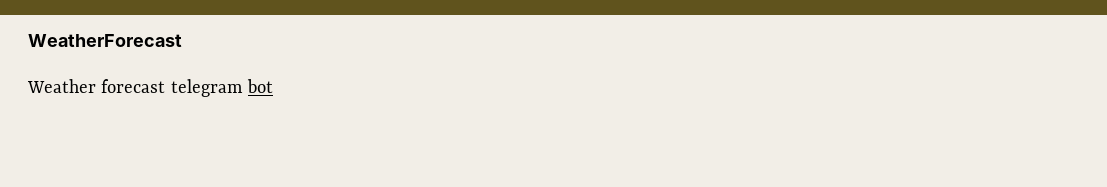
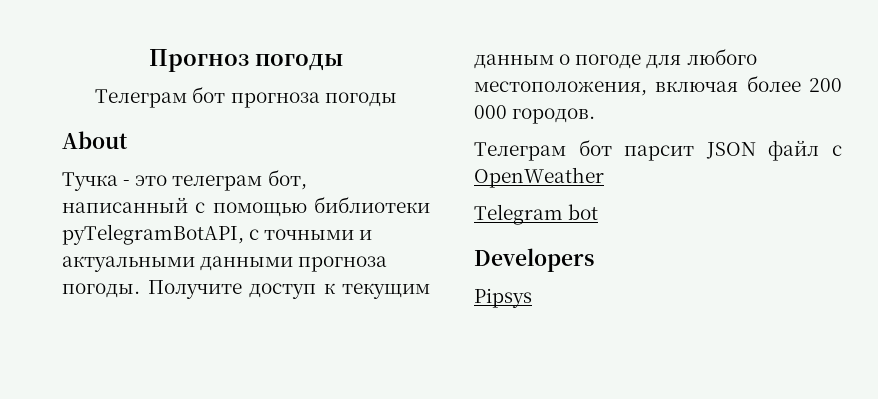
- WeatherForecast
- Weather forecast telegram bot
+ Прогноз погоды
+ Телеграм бот прогноза погоды
+ About
+ Тучка - это телеграм бот, написанный с помощью библиотеки pyTelegramBotAPI, с точными и актуальными данными прогноза погоды. Получите доступ к текущим данным о погоде для любого местоположения, включая более 200 000 городов.
+ Телеграм бот парсит JSON файл с OpenWeather
+ Telegram bot
+ Developers
+ Pipsys

